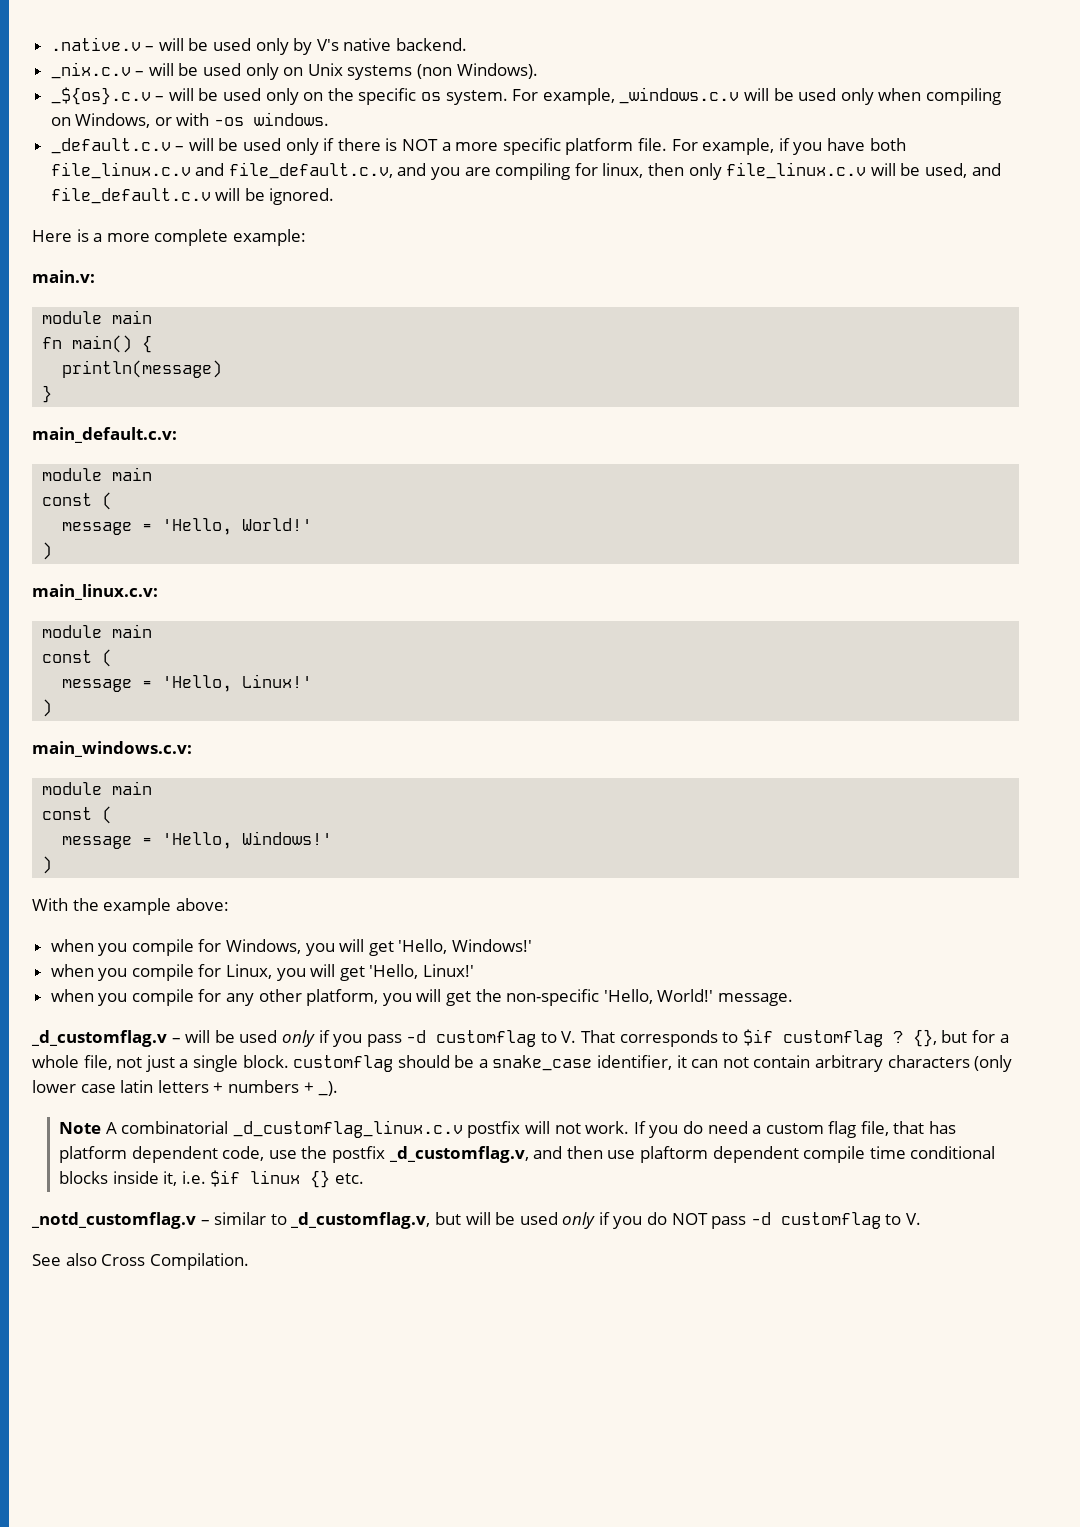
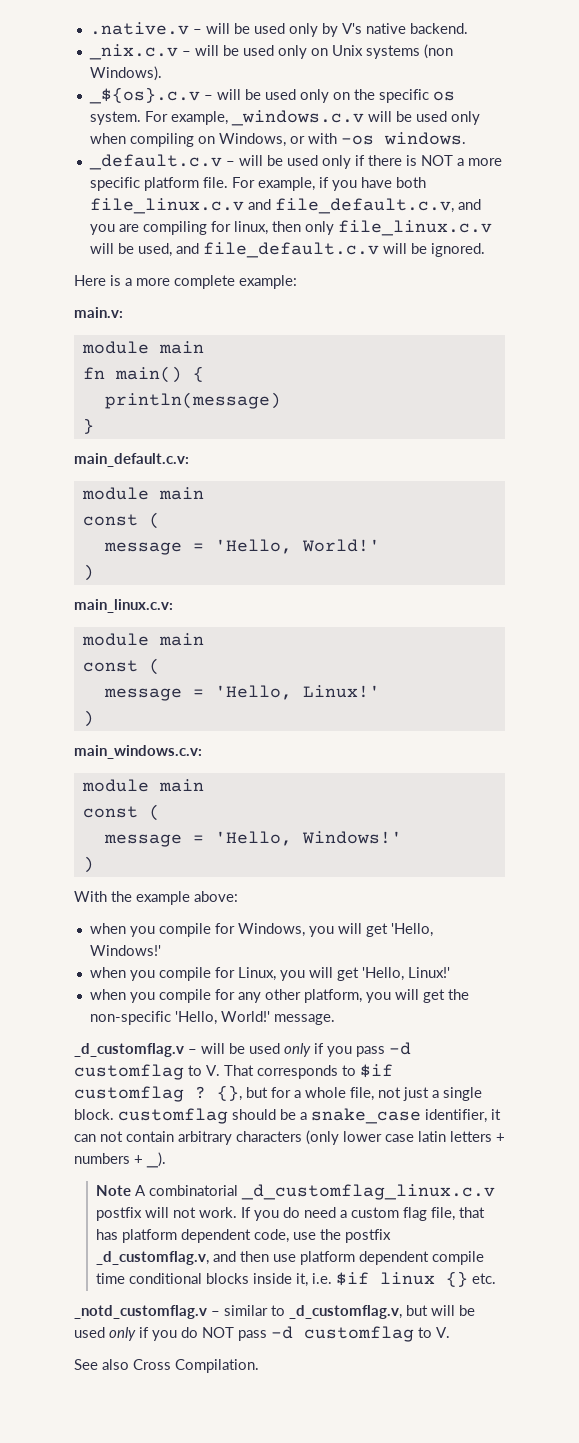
- If you do need a custom flag file, that has platform dependent code, use the postfix _d_customflag.v, and then use plaftorm dependent compile time conditional blocks inside it, i.e. $if linux {} etc.
+ If you do need a custom flag file, that has platform dependent code, use the postfix _d_customflag.v, and then use platform dependent compile time conditional blocks inside it, i.e. $if linux {} etc.

